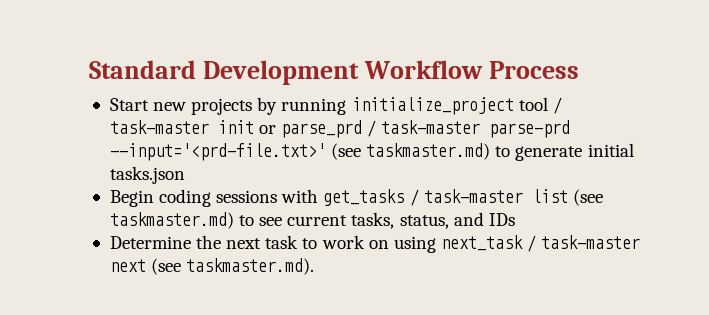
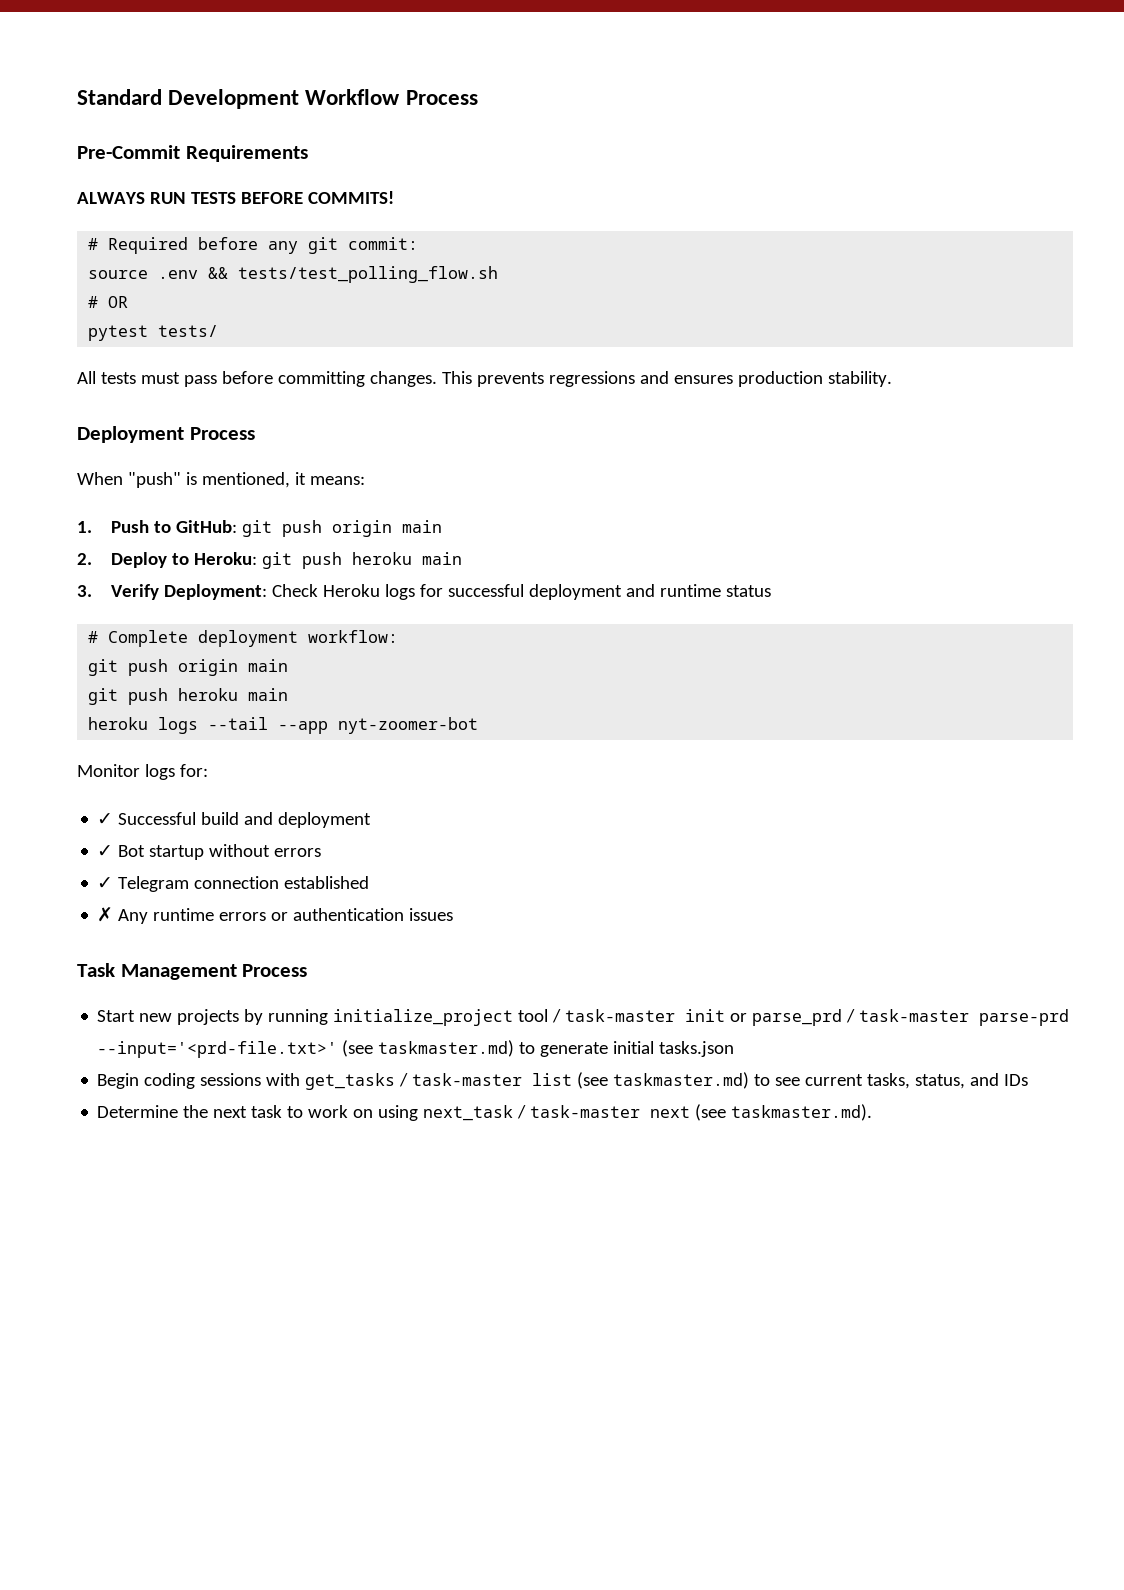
+ Pre-Commit Requirements
+ ALWAYS RUN TESTS BEFORE COMMITS!
+ # Required before any git commit:
+ source .env && tests/test_polling_flow.sh
+ # OR
+ pytest tests/
+ All tests must pass before committing changes. This prevents regressions and ensures production stability.
+ Deployment Process
+ When "push" is mentioned, it means:
+ 1. Push to GitHub: git push origin main
+ 2. Deploy to Heroku: git push heroku main
+ 3. Verify Deployment: Check Heroku logs for successful deployment and runtime status
+ # Complete deployment workflow:
+ git push origin main
+ git push heroku main
+ heroku logs --tail --app nyt-zoomer-bot
+ Monitor logs for:
+ ✓ Successful build and deployment
+ ✓ Bot startup without errors
+ ✓ Telegram connection established
+ ✗ Any runtime errors or authentication issues
+ Task Management Process

